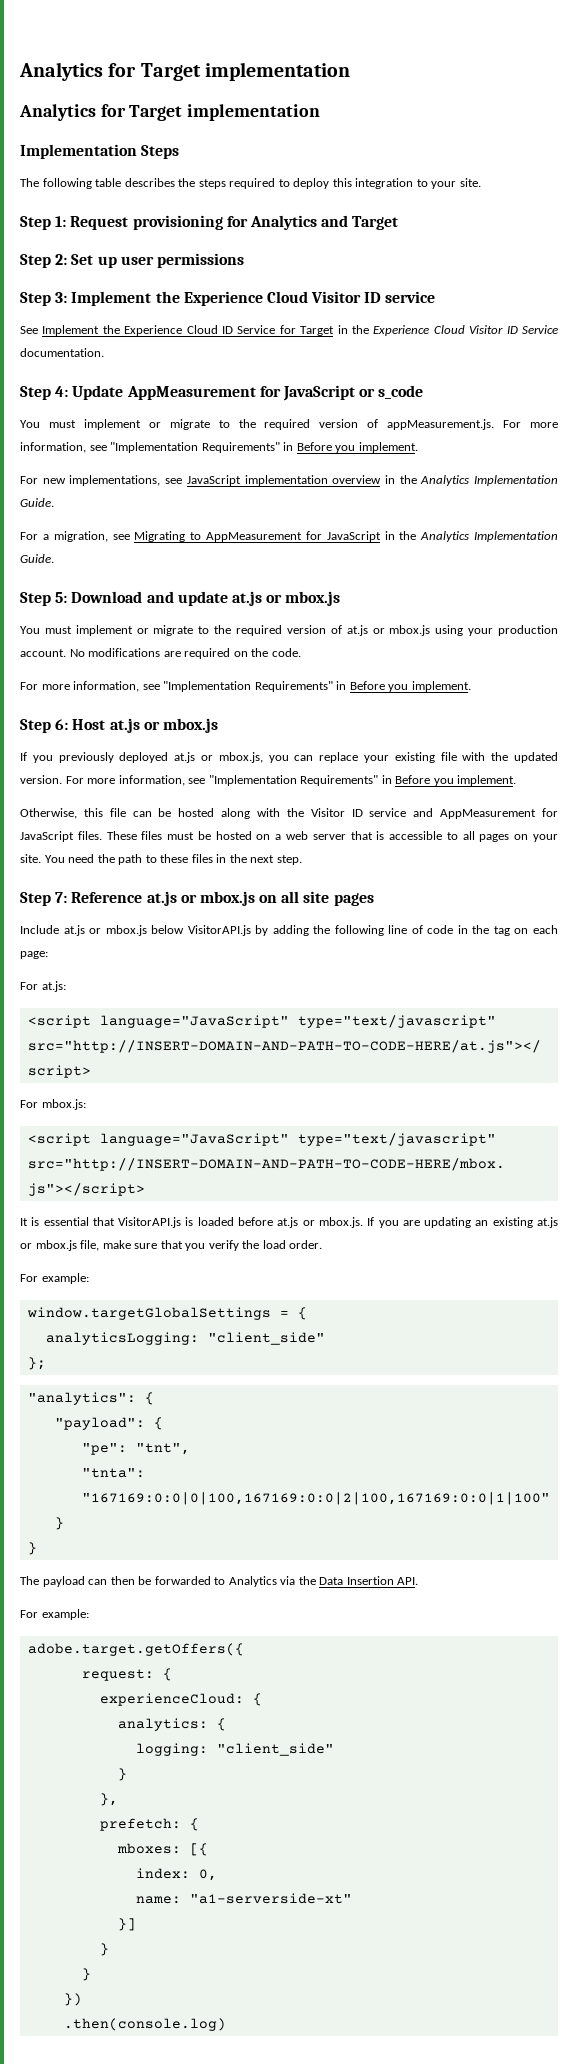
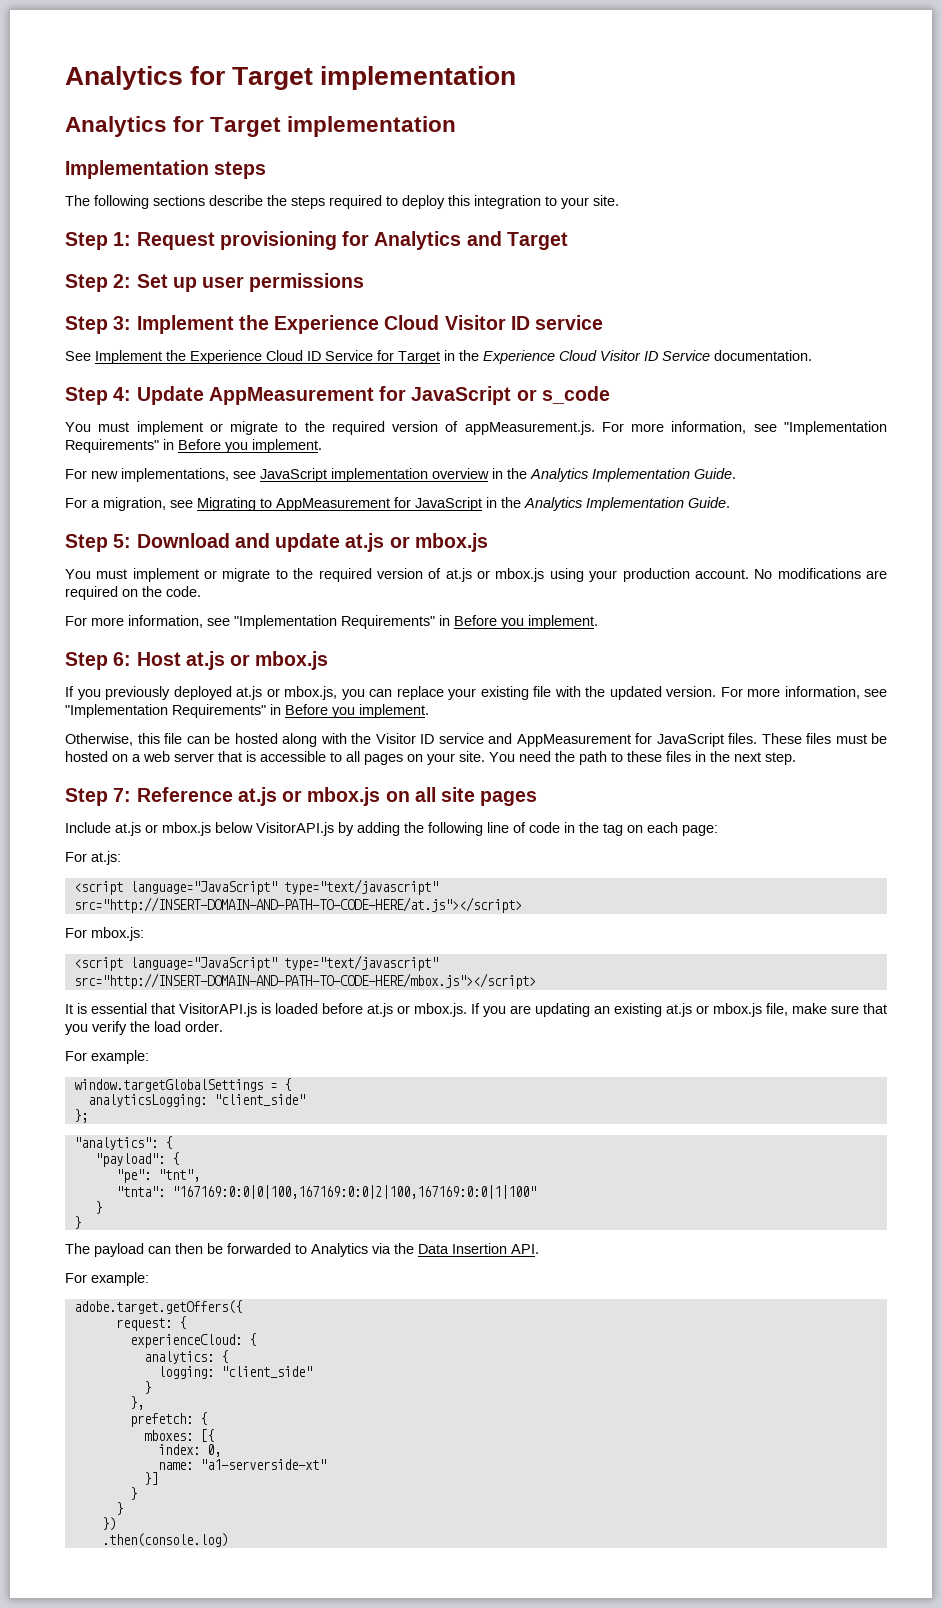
- Implementation Steps
+ Implementation steps
- The following table describes the steps required to deploy this integration to your site.
+ The following sections describe the steps required to deploy this integration to your site.

